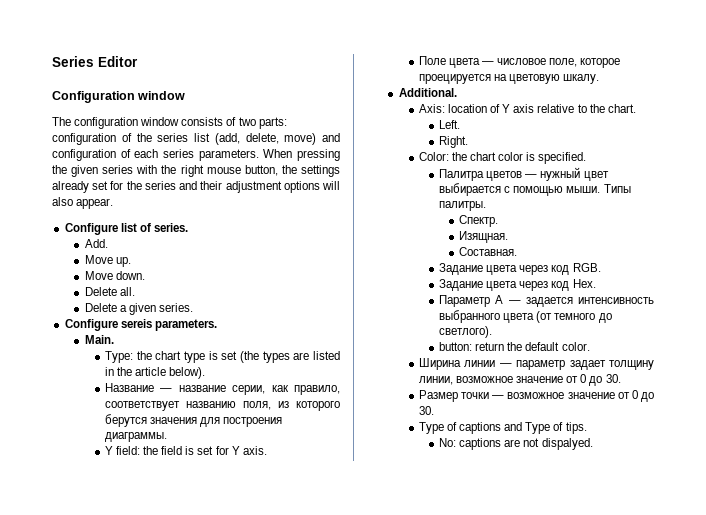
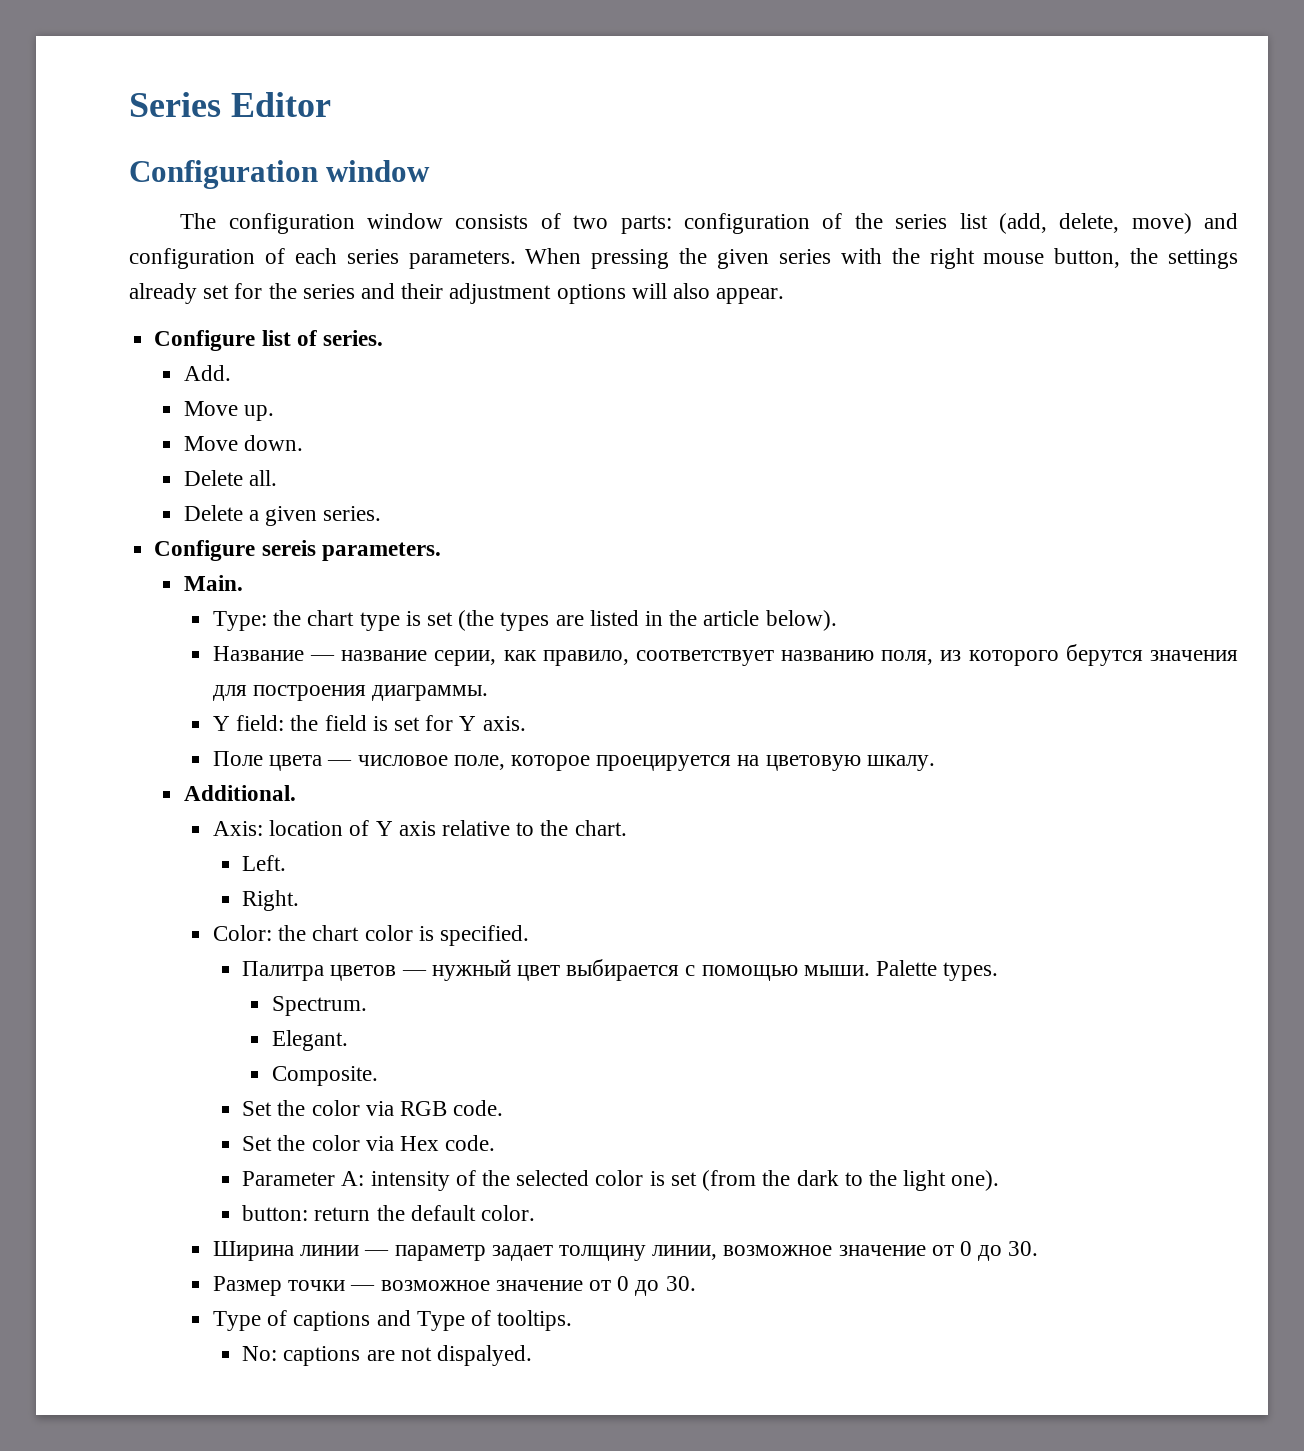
- Типы палитры.
- Спектр.
- Изящная.
- Составная.
- Задание цвета через код RGB.
- Задание цвета через код Hex.
- Параметр A — задается интенсивность выбранного цвета (от темного до светлого).
+ Palette types.
+ Spectrum.
+ Elegant.
+ Composite.
+ Set the color via RGB code.
+ Set the color via Hex code.
+ Parameter A: intensity of the selected color is set (from the dark to the light one).
- Type of captions and Type of tips.
+ Type of captions and Type of tooltips.

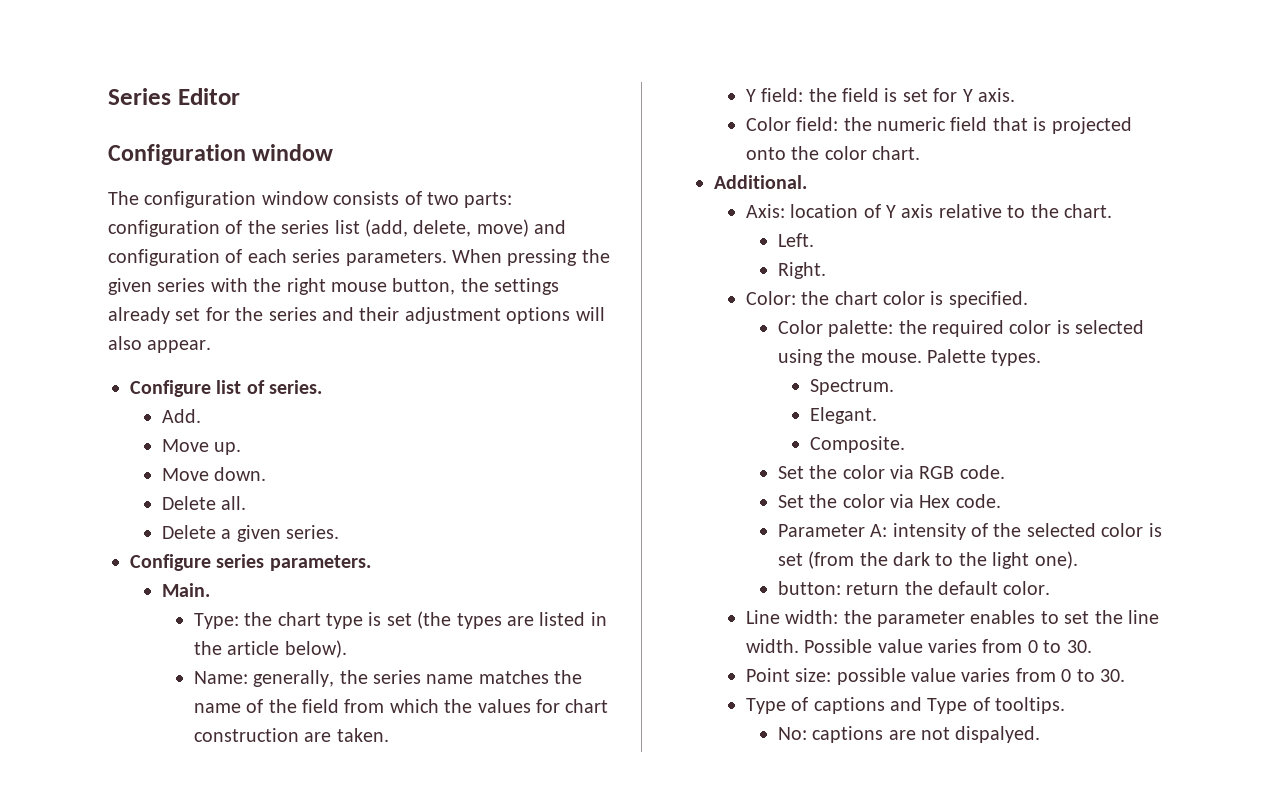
- Configure sereis parameters.
+ Configure series parameters.
- Название — название серии, как правило, соответствует названию поля, из которого берутся значения для построения диаграммы.
+ Name: generally, the series name matches the name of the field from which the values for chart construction are taken.
- Поле цвета — числовое поле, которое проецируется на цветовую шкалу.
+ Color field: the numeric field that is projected onto the color chart.
- Палитра цветов — нужный цвет выбирается с помощью мыши.
+ Color palette: the required color is selected using the mouse.
- Ширина линии — параметр задает толщину линии, возможное значение от 0 до 30.
- Размер точки — возможное значение от 0 до 30.
+ Line width: the parameter enables to set the line width. Possible value varies from 0 to 30.
+ Point size: possible value varies from 0 to 30.

